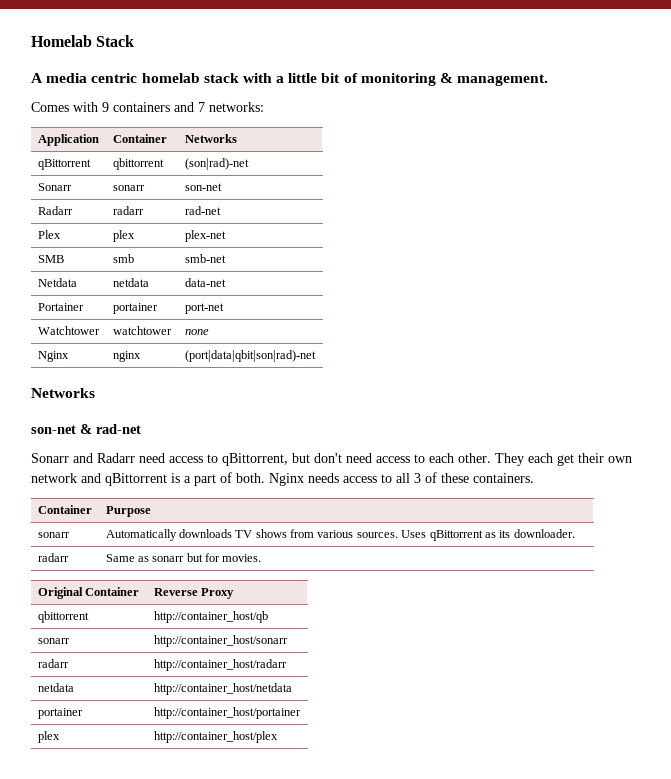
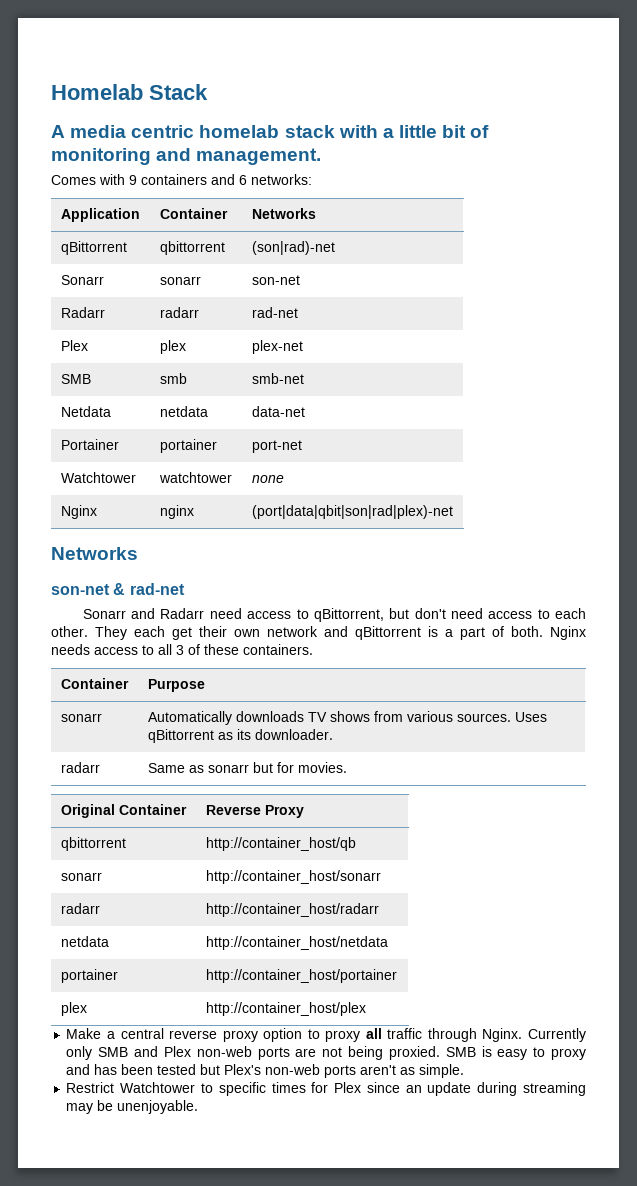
- A media centric homelab stack with a little bit of monitoring & management.
+ A media centric homelab stack with a little bit of monitoring and management.
- Comes with 9 containers and 7 networks:
+ Comes with 9 containers and 6 networks:
- Nginx | nginx | (port|data|qbit|son|rad)-net
+ Nginx | nginx | (port|data|qbit|son|rad|plex)-net
+ Make a central reverse proxy option to proxy all traffic through Nginx. Currently only SMB and Plex non-web ports are not being proxied. SMB is easy to proxy and has been tested but Plex's non-web ports aren't as simple.
+ Restrict Watchtower to specific times for Plex since an update during streaming may be unenjoyable.

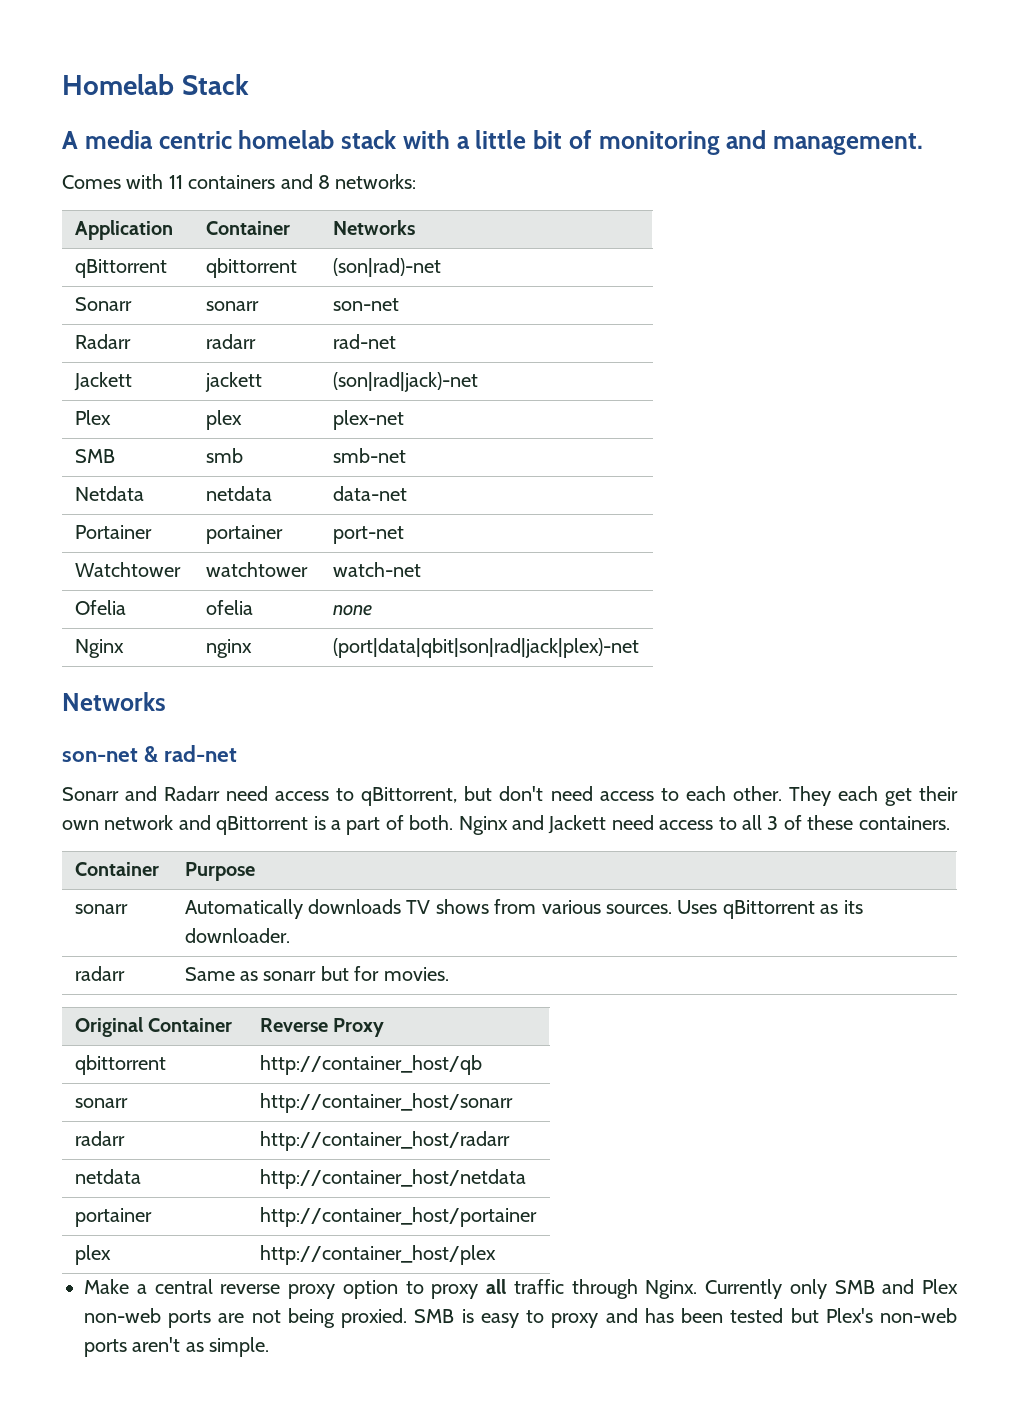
- Comes with 9 containers and 6 networks:
+ Comes with 11 containers and 8 networks:
+ Jackett | jackett | (son|rad|jack)-net
- Watchtower | watchtower | none
+ Watchtower | watchtower | watch-net
+ Ofelia | ofelia | none
- Nginx | nginx | (port|data|qbit|son|rad|plex)-net
+ Nginx | nginx | (port|data|qbit|son|rad|jack|plex)-net
- Nginx needs access to all 3 of these containers.
+ Nginx and Jackett need access to all 3 of these containers.
- Restrict Watchtower to specific times for Plex since an update during streaming may be unenjoyable.

